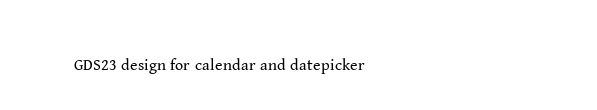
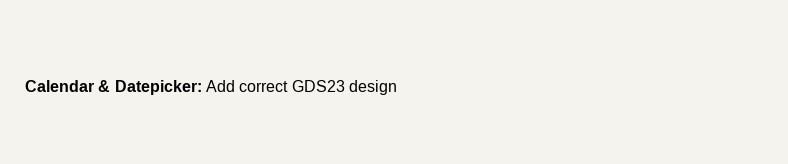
- GDS23 design for calendar and datepicker
+ Calendar & Datepicker: Add correct GDS23 design

